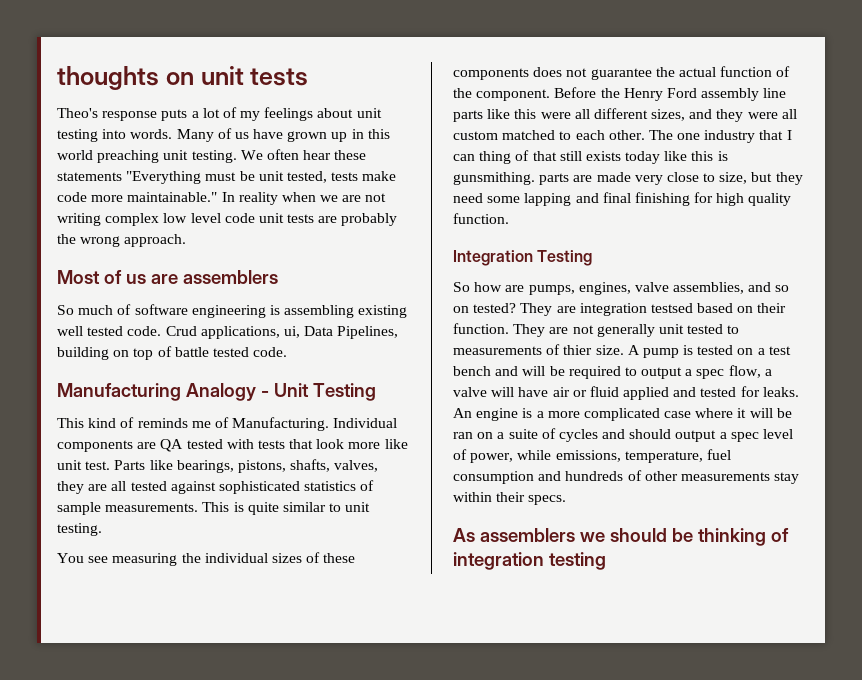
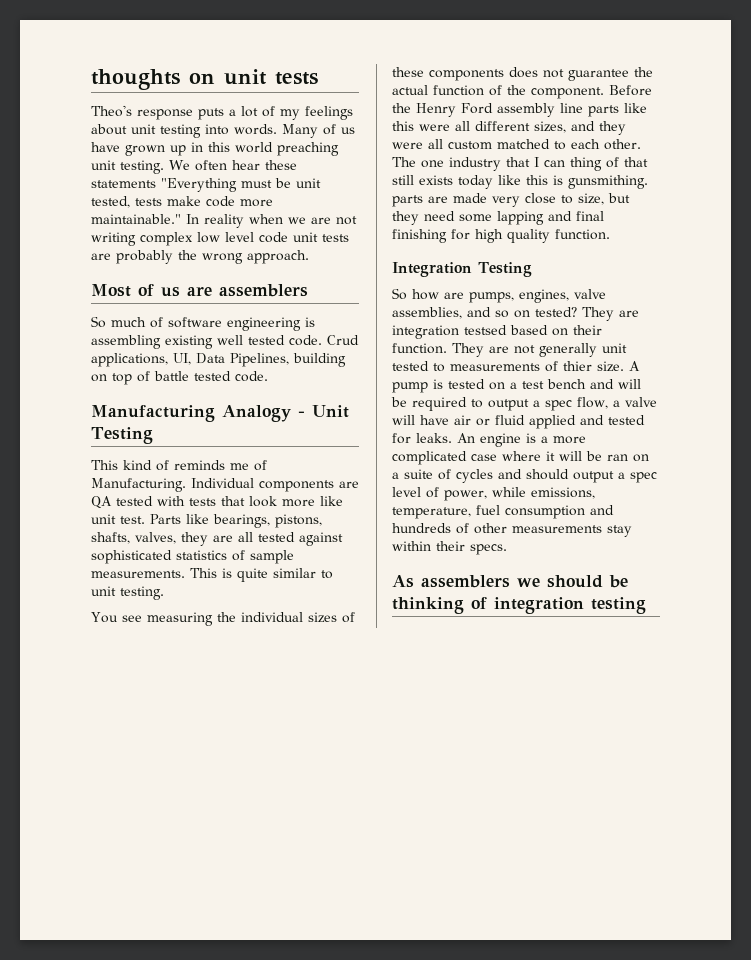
- Crud applications, ui, Data Pipelines, building on top of battle tested code.
+ Crud applications, UI, Data Pipelines, building on top of battle tested code.

